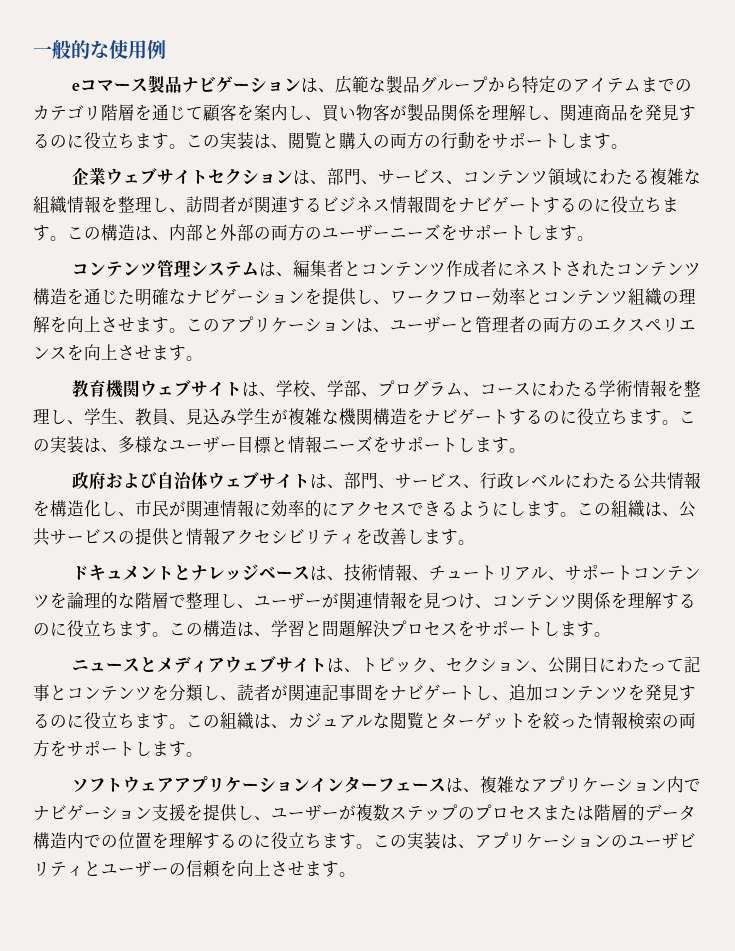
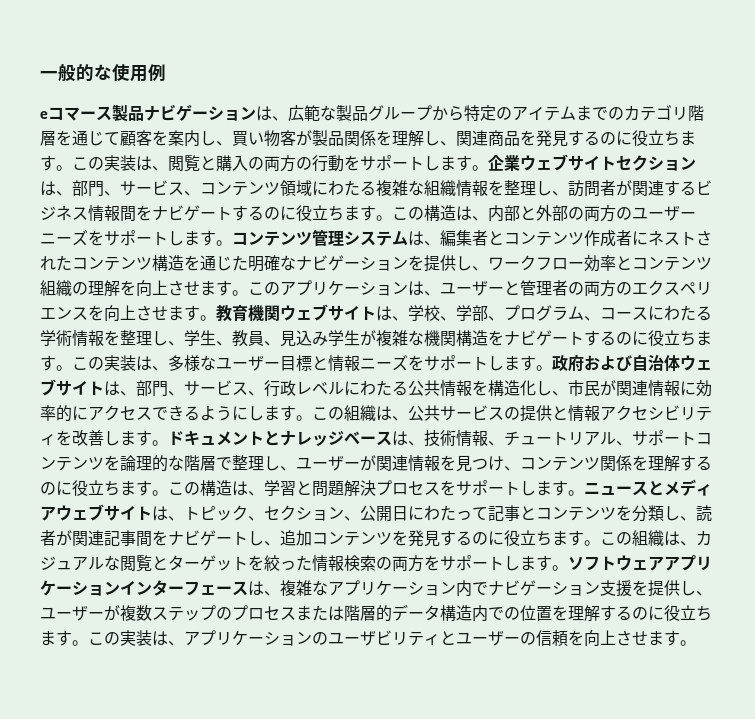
- この実装は、閲覧と購入の両方の行動をサポートします。
- 企業ウェブサイトセクションは、部門、サービス、コンテンツ領域にわたる複雑な組織情報を整理し、訪問者が関連するビジネス情報間をナビゲートするのに役立ちます。
+ この実装は、閲覧と購入の両方の行動をサポートします。企業ウェブサイトセクションは、部門、サービス、コンテンツ領域にわたる複雑な組織情報を整理し、訪問者が関連するビジネス情報間をナビゲートするのに役立ちます。
- この構造は、内部と外部の両方のユーザーニーズをサポートします。
- コンテンツ管理システムは、編集者とコンテンツ作成者にネストされたコンテンツ構造を通じた明確なナビゲーションを提供し、ワークフロー効率とコンテンツ組織の理解を向上させます。
+ この構造は、内部と外部の両方のユーザーニーズをサポートします。コンテンツ管理システムは、編集者とコンテンツ作成者にネストされたコンテンツ構造を通じた明確なナビゲーションを提供し、ワークフロー効率とコンテンツ組織の理解を向上させます。
- このアプリケーションは、ユーザーと管理者の両方のエクスペリエンスを向上させます。
- 教育機関ウェブサイトは、学校、学部、プログラム、コースにわたる学術情報を整理し、学生、教員、見込み学生が複雑な機関構造をナビゲートするのに役立ちます。
+ このアプリケーションは、ユーザーと管理者の両方のエクスペリエンスを向上させます。教育機関ウェブサイトは、学校、学部、プログラム、コースにわたる学術情報を整理し、学生、教員、見込み学生が複雑な機関構造をナビゲートするのに役立ちます。
- この実装は、多様なユーザー目標と情報ニーズをサポートします。
- 政府および自治体ウェブサイトは、部門、サービス、行政レベルにわたる公共情報を構造化し、市民が関連情報に効率的にアクセスできるようにします。
+ この実装は、多様なユーザー目標と情報ニーズをサポートします。政府および自治体ウェブサイトは、部門、サービス、行政レベルにわたる公共情報を構造化し、市民が関連情報に効率的にアクセスできるようにします。
- この組織は、公共サービスの提供と情報アクセシビリティを改善します。
- ドキュメントとナレッジベースは、技術情報、チュートリアル、サポートコンテンツを論理的な階層で整理し、ユーザーが関連情報を見つけ、コンテンツ関係を理解するのに役立ちます。
+ この組織は、公共サービスの提供と情報アクセシビリティを改善します。ドキュメントとナレッジベースは、技術情報、チュートリアル、サポートコンテンツを論理的な階層で整理し、ユーザーが関連情報を見つけ、コンテンツ関係を理解するのに役立ちます。
- この構造は、学習と問題解決プロセスをサポートします。
- ニュースとメディアウェブサイトは、トピック、セクション、公開日にわたって記事とコンテンツを分類し、読者が関連記事間をナビゲートし、追加コンテンツを発見するのに役立ちます。
+ この構造は、学習と問題解決プロセスをサポートします。ニュースとメディアウェブサイトは、トピック、セクション、公開日にわたって記事とコンテンツを分類し、読者が関連記事間をナビゲートし、追加コンテンツを発見するのに役立ちます。
- この組織は、カジュアルな閲覧とターゲットを絞った情報検索の両方をサポートします。
- ソフトウェアアプリケーションインターフェースは、複雑なアプリケーション内でナビゲーション支援を提供し、ユーザーが複数ステップのプロセスまたは階層的データ構造内での位置を理解するのに役立ちます。
+ この組織は、カジュアルな閲覧とターゲットを絞った情報検索の両方をサポートします。ソフトウェアアプリケーションインターフェースは、複雑なアプリケーション内でナビゲーション支援を提供し、ユーザーが複数ステップのプロセスまたは階層的データ構造内での位置を理解するのに役立ちます。

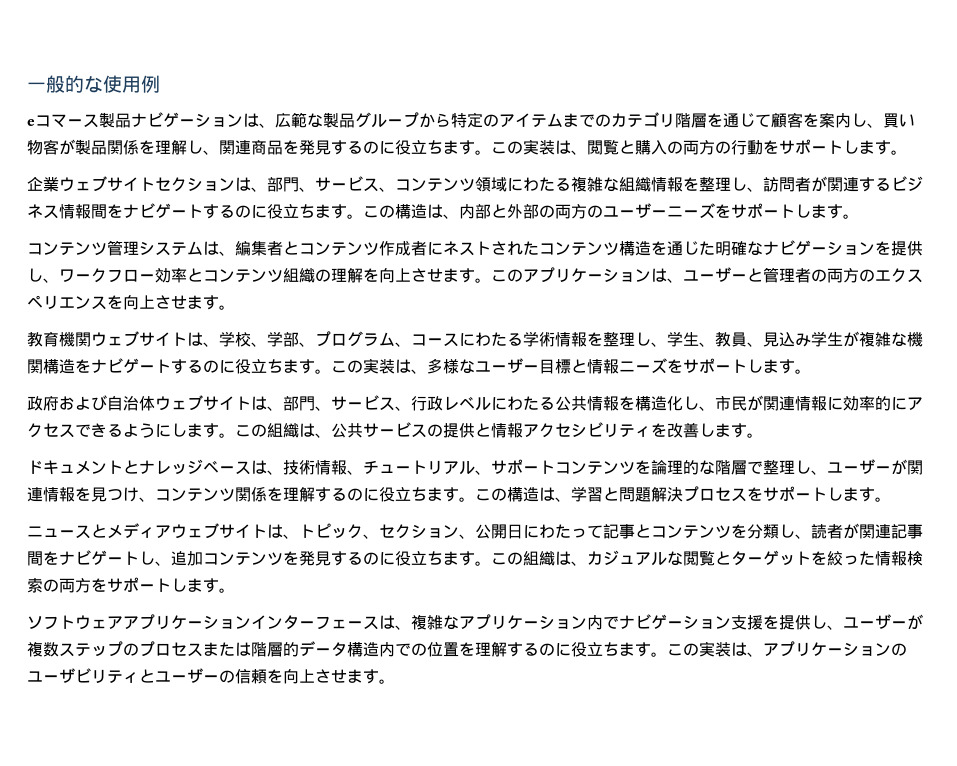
- この実装は、閲覧と購入の両方の行動をサポートします。企業ウェブサイトセクションは、部門、サービス、コンテンツ領域にわたる複雑な組織情報を整理し、訪問者が関連するビジネス情報間をナビゲートするのに役立ちます。
+ この実装は、閲覧と購入の両方の行動をサポートします。
+ 企業ウェブサイトセクションは、部門、サービス、コンテンツ領域にわたる複雑な組織情報を整理し、訪問者が関連するビジネス情報間をナビゲートするのに役立ちます。
- この構造は、内部と外部の両方のユーザーニーズをサポートします。コンテンツ管理システムは、編集者とコンテンツ作成者にネストされたコンテンツ構造を通じた明確なナビゲーションを提供し、ワークフロー効率とコンテンツ組織の理解を向上させます。
+ この構造は、内部と外部の両方のユーザーニーズをサポートします。
+ コンテンツ管理システムは、編集者とコンテンツ作成者にネストされたコンテンツ構造を通じた明確なナビゲーションを提供し、ワークフロー効率とコンテンツ組織の理解を向上させます。
- このアプリケーションは、ユーザーと管理者の両方のエクスペリエンスを向上させます。教育機関ウェブサイトは、学校、学部、プログラム、コースにわたる学術情報を整理し、学生、教員、見込み学生が複雑な機関構造をナビゲートするのに役立ちます。
+ このアプリケーションは、ユーザーと管理者の両方のエクスペリエンスを向上させます。
+ 教育機関ウェブサイトは、学校、学部、プログラム、コースにわたる学術情報を整理し、学生、教員、見込み学生が複雑な機関構造をナビゲートするのに役立ちます。
- この実装は、多様なユーザー目標と情報ニーズをサポートします。政府および自治体ウェブサイトは、部門、サービス、行政レベルにわたる公共情報を構造化し、市民が関連情報に効率的にアクセスできるようにします。
+ この実装は、多様なユーザー目標と情報ニーズをサポートします。
+ 政府および自治体ウェブサイトは、部門、サービス、行政レベルにわたる公共情報を構造化し、市民が関連情報に効率的にアクセスできるようにします。
- この組織は、公共サービスの提供と情報アクセシビリティを改善します。ドキュメントとナレッジベースは、技術情報、チュートリアル、サポートコンテンツを論理的な階層で整理し、ユーザーが関連情報を見つけ、コンテンツ関係を理解するのに役立ちます。
+ この組織は、公共サービスの提供と情報アクセシビリティを改善します。
+ ドキュメントとナレッジベースは、技術情報、チュートリアル、サポートコンテンツを論理的な階層で整理し、ユーザーが関連情報を見つけ、コンテンツ関係を理解するのに役立ちます。
- この構造は、学習と問題解決プロセスをサポートします。ニュースとメディアウェブサイトは、トピック、セクション、公開日にわたって記事とコンテンツを分類し、読者が関連記事間をナビゲートし、追加コンテンツを発見するのに役立ちます。
+ この構造は、学習と問題解決プロセスをサポートします。
+ ニュースとメディアウェブサイトは、トピック、セクション、公開日にわたって記事とコンテンツを分類し、読者が関連記事間をナビゲートし、追加コンテンツを発見するのに役立ちます。
- この組織は、カジュアルな閲覧とターゲットを絞った情報検索の両方をサポートします。ソフトウェアアプリケーションインターフェースは、複雑なアプリケーション内でナビゲーション支援を提供し、ユーザーが複数ステップのプロセスまたは階層的データ構造内での位置を理解するのに役立ちます。
+ この組織は、カジュアルな閲覧とターゲットを絞った情報検索の両方をサポートします。
+ ソフトウェアアプリケーションインターフェースは、複雑なアプリケーション内でナビゲーション支援を提供し、ユーザーが複数ステップのプロセスまたは階層的データ構造内での位置を理解するのに役立ちます。

